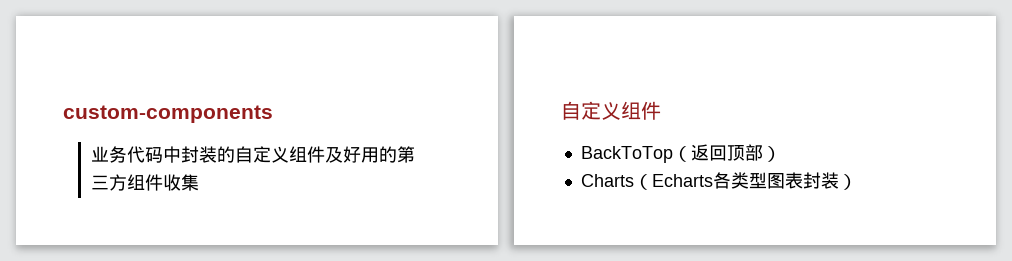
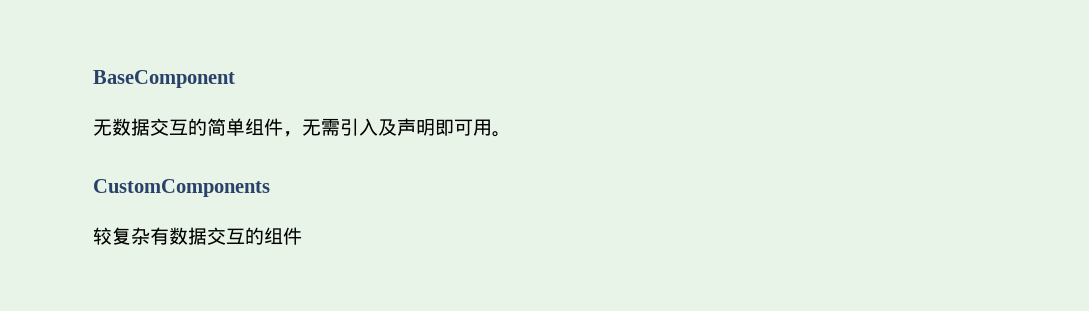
- custom-components
- 业务代码中封装的自定义组件及好用的第三方组件收集
- 自定义组件
- BackToTop（返回顶部）
- Charts（Echarts各类型图表封装）
+ BaseComponent
+ 无数据交互的简单组件，无需引入及声明即可用。
+ CustomComponents
+ 较复杂有数据交互的组件

